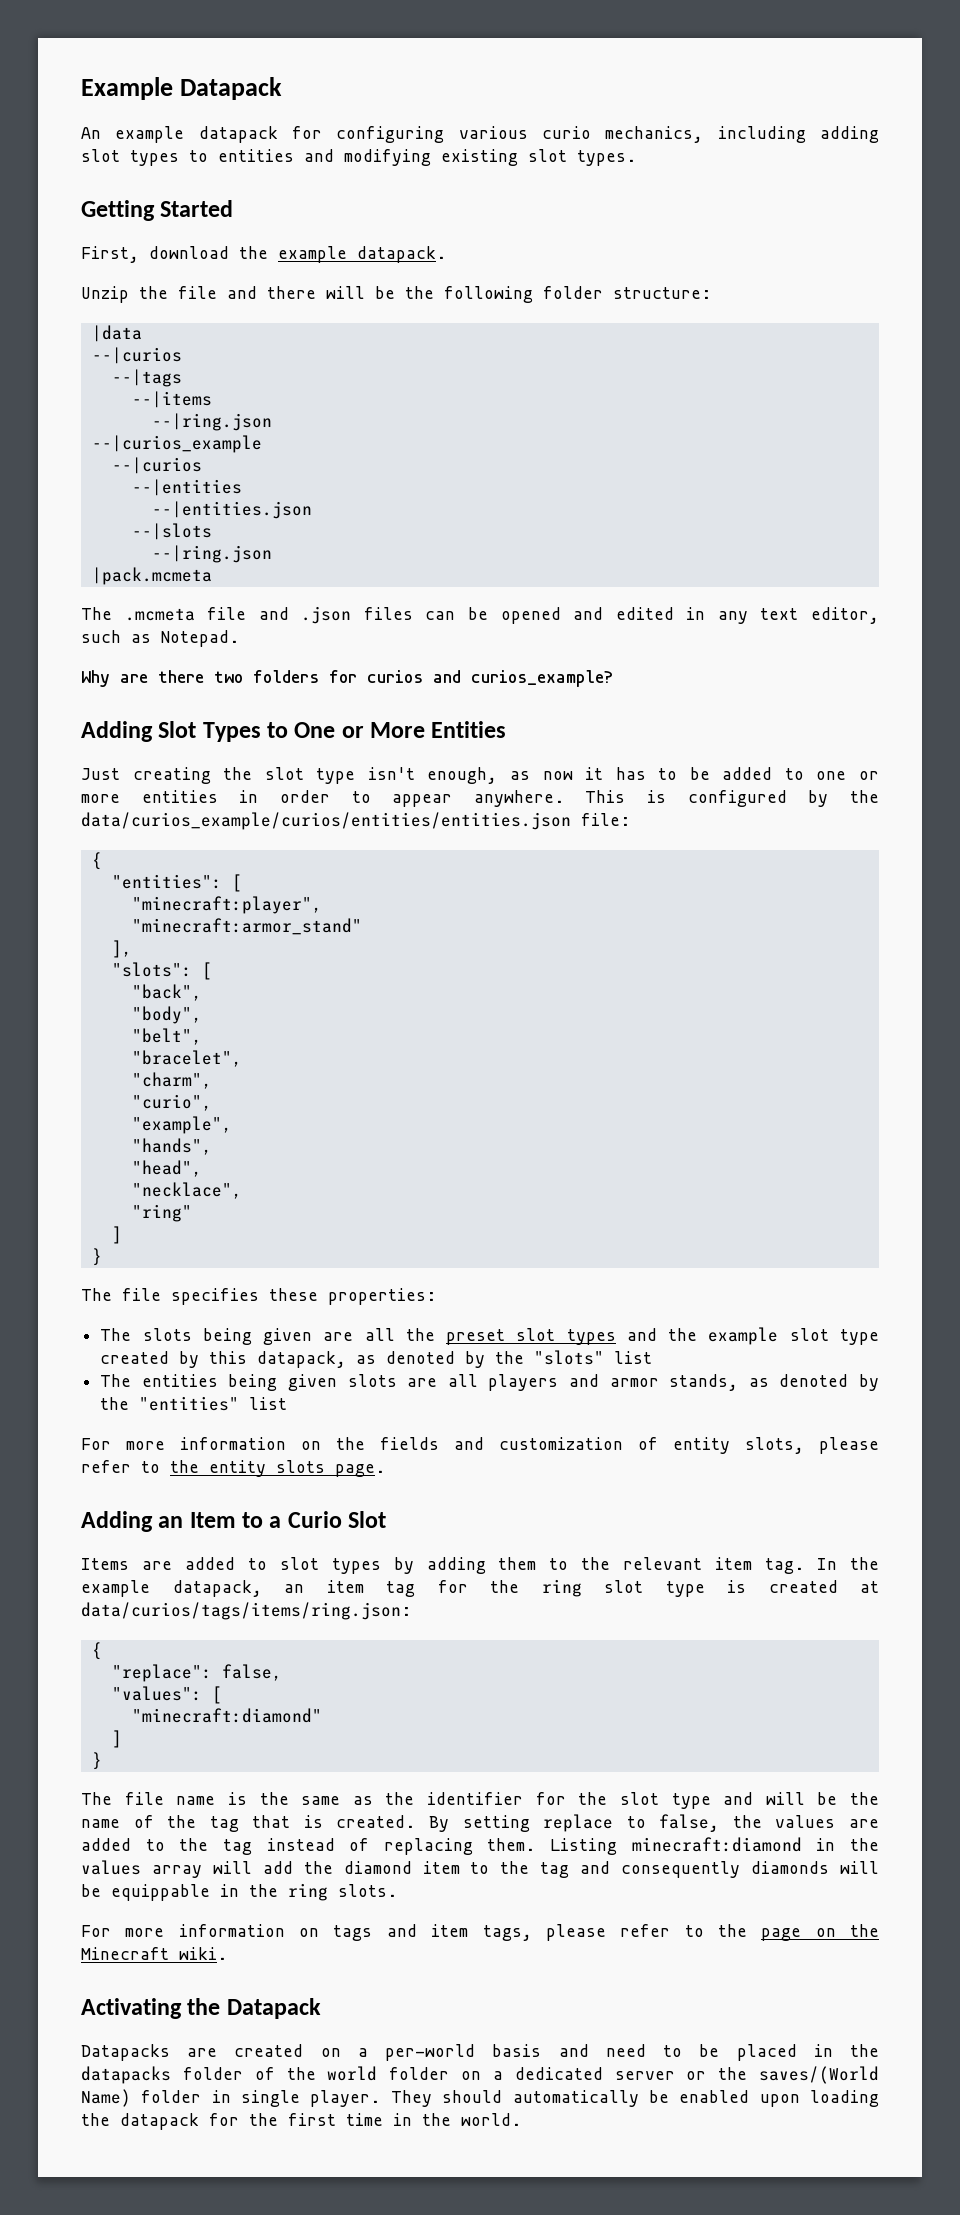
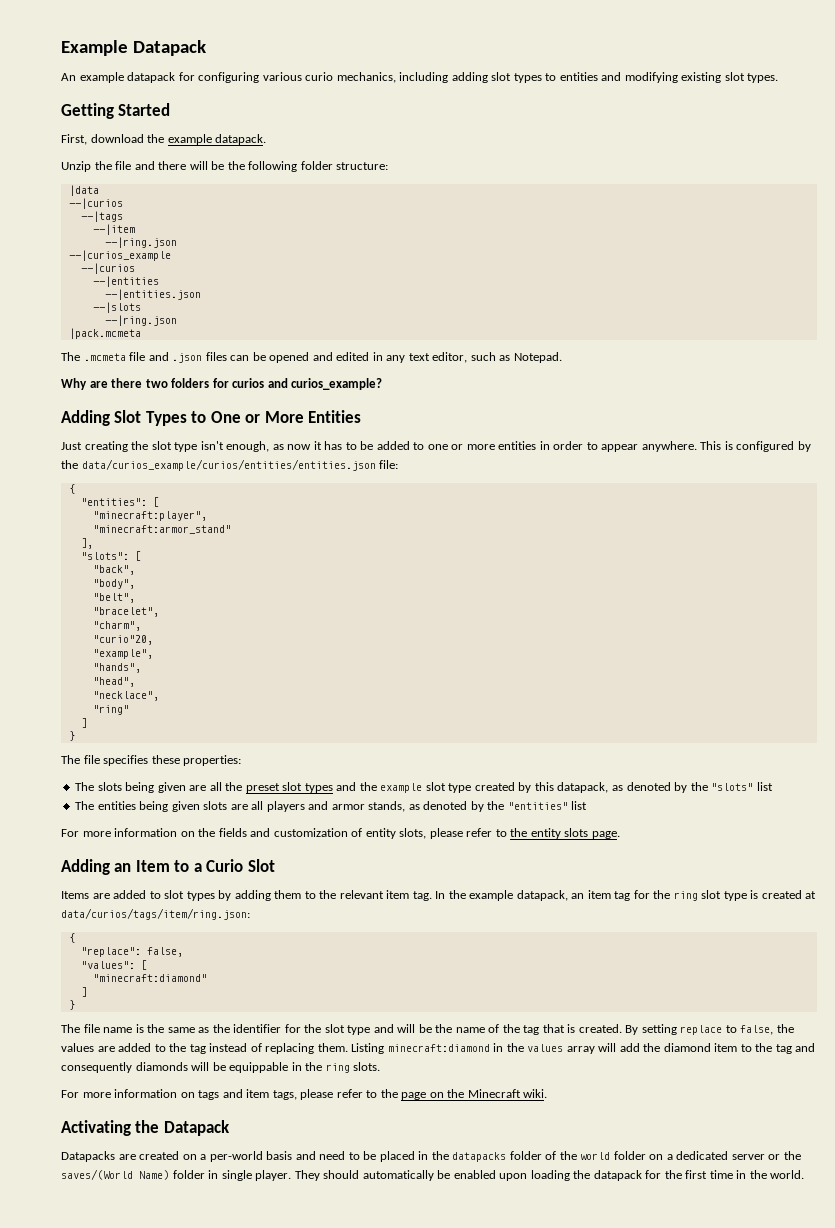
- --|items
+ --|item
- "curio",
+ "curio"20,
- In the example datapack, an item tag for the ring slot type is created at data/curios/tags/items/ring.json:
+ In the example datapack, an item tag for the ring slot type is created at data/curios/tags/item/ring.json:

